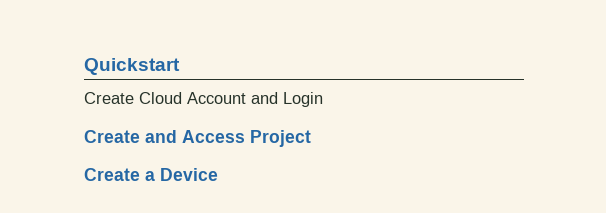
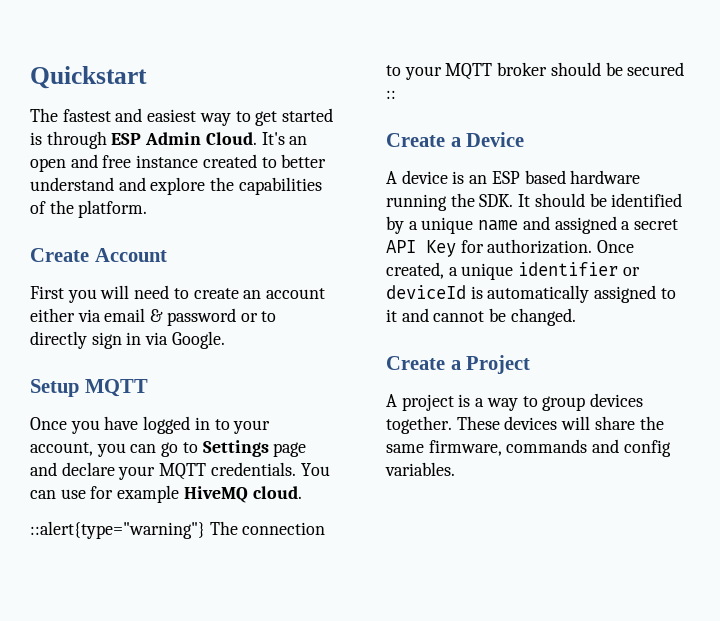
- Create Cloud Account and Login
- Create and Access Project
+ The fastest and easiest way to get started is through ESP Admin Cloud. It's an open and free instance created to better understand and explore the capabilities of the platform.
+ Create Account
+ First you will need to create an account either via email & password or to directly sign in via Google.
+ Setup MQTT
+ Once you have logged in to your account, you can go to Settings page and declare your MQTT credentials. You can use for example HiveMQ cloud.
+ ::alert{type="warning"} The connection to your MQTT broker should be secured ::
  Create a Device
+ A device is an ESP based hardware running the SDK. It should be identified by a unique name and assigned a secret API Key for authorization. Once created, a unique identifier or deviceId is automatically assigned to it and cannot be changed.
+ Create a Project
+ A project is a way to group devices together. These devices will share the same firmware, commands and config variables.

